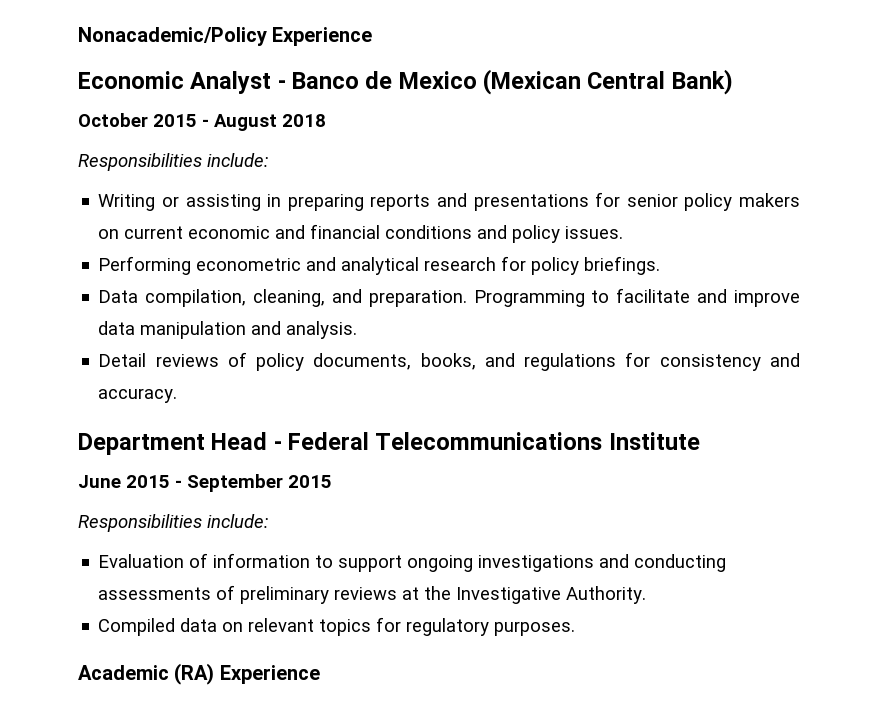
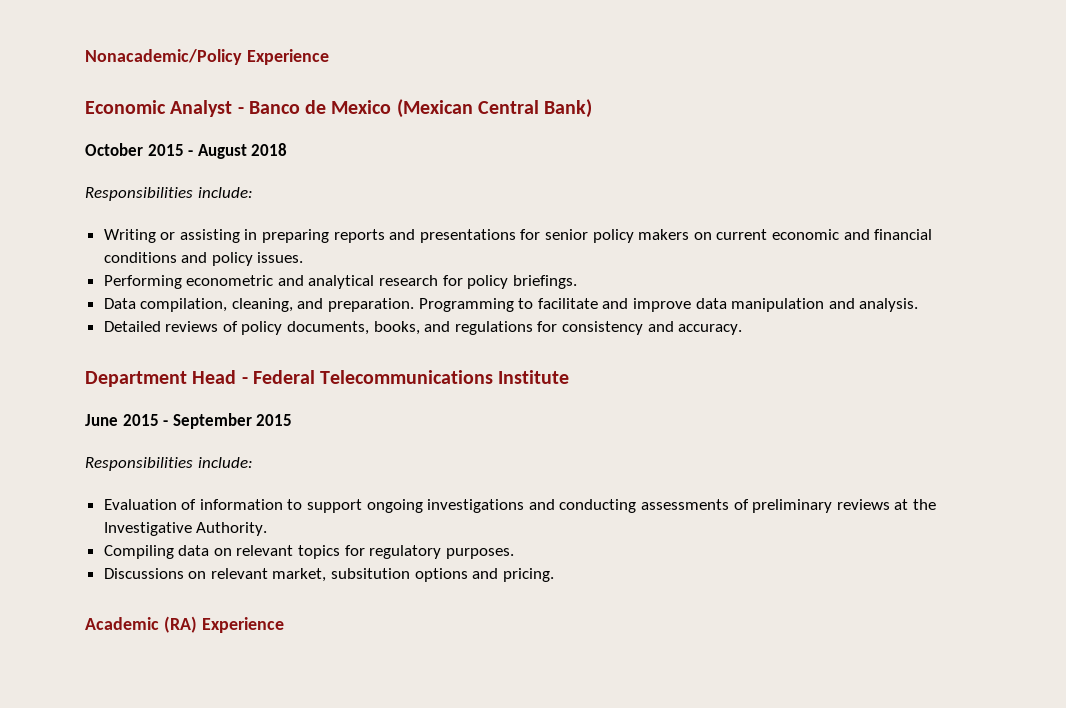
- Detail reviews of policy documents, books, and regulations for consistency and accuracy.
+ Detailed reviews of policy documents, books, and regulations for consistency and accuracy.
- Compiled data on relevant topics for regulatory purposes.
+ Compiling data on relevant topics for regulatory purposes.
+ Discussions on relevant market, subsitution options and pricing.

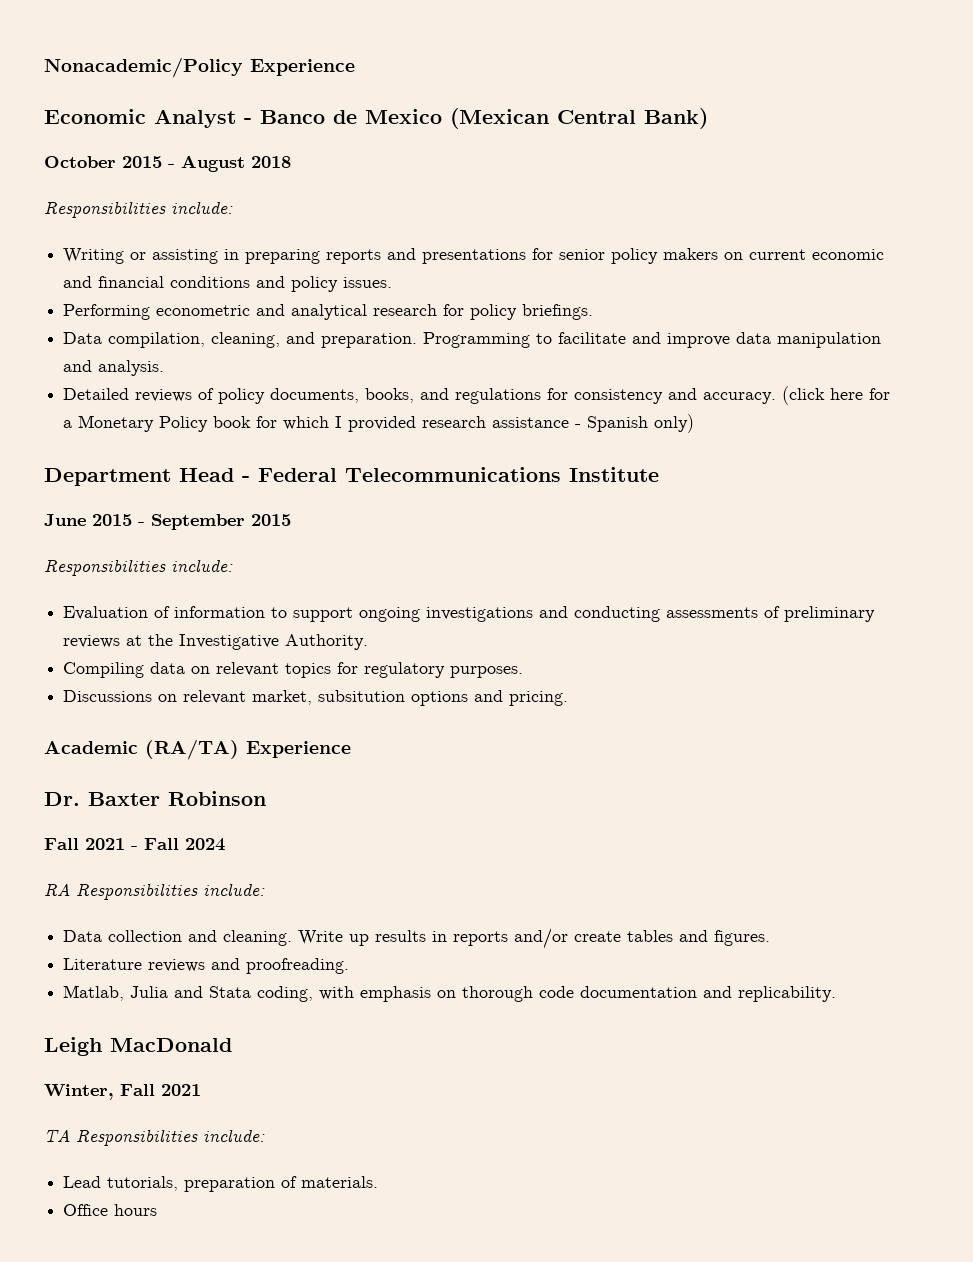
+ (click here for a Monetary Policy book for which I provided research assistance - Spanish only)
- Academic (RA) Experience
+ Academic (RA/TA) Experience
+ Dr. Baxter Robinson
+ Fall 2021 - Fall 2024
+ RA Responsibilities include:
+ Data collection and cleaning. Write up results in reports and/or create tables and figures.
+ Literature reviews and proofreading.
+ Matlab, Julia and Stata coding, with emphasis on thorough code documentation and replicability.
+ Leigh MacDonald
+ Winter, Fall 2021
+ TA Responsibilities include:
+ Lead tutorials, preparation of materials.
+ Office hours

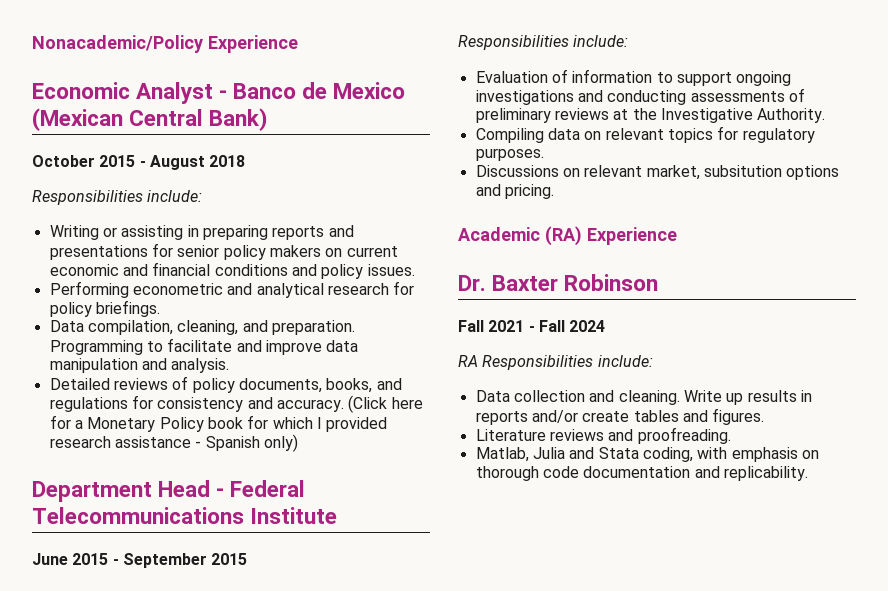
- (click here for a Monetary Policy book for which I provided research assistance - Spanish only)
+ (Click here for a Monetary Policy book for which I provided research assistance - Spanish only)
- Academic (RA/TA) Experience
+ Academic (RA) Experience
- Leigh MacDonald
- Winter, Fall 2021
- TA Responsibilities include:
- Lead tutorials, preparation of materials.
- Office hours

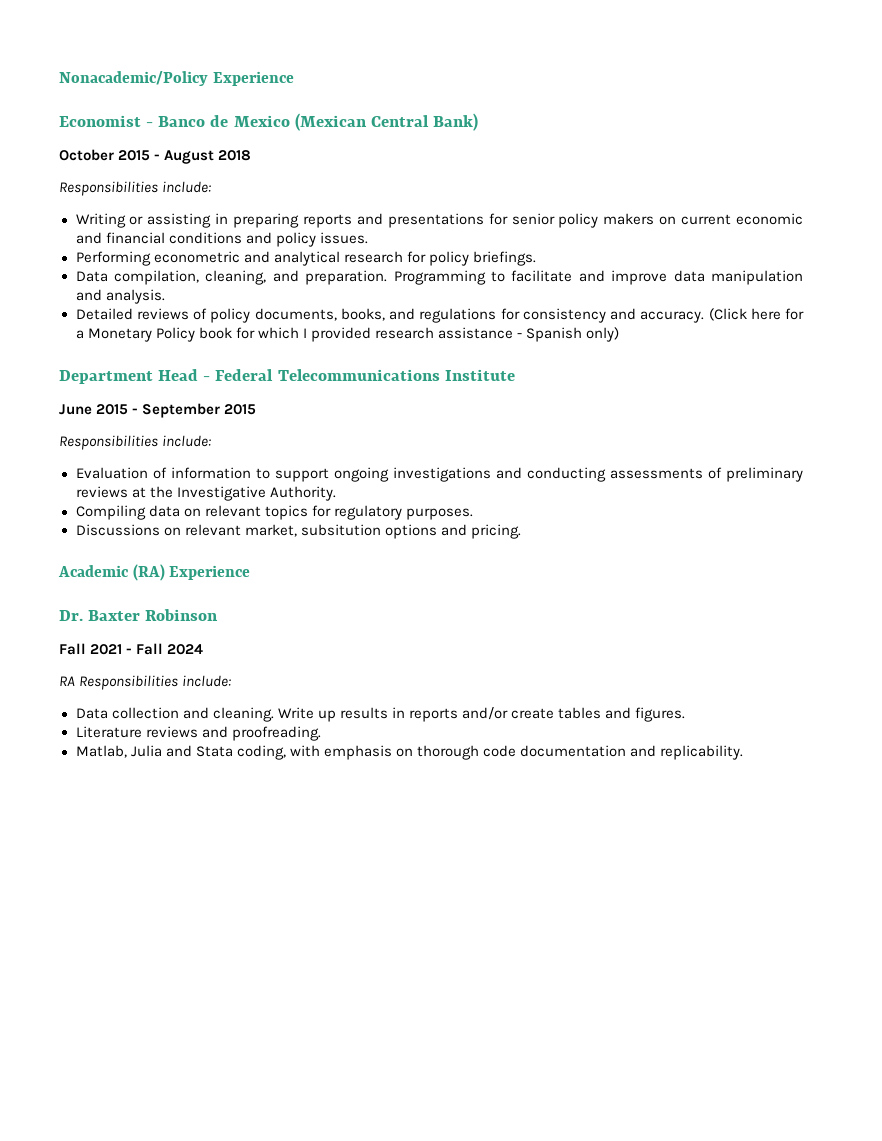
- Economic Analyst - Banco de Mexico (Mexican Central Bank)
+ Economist - Banco de Mexico (Mexican Central Bank)

